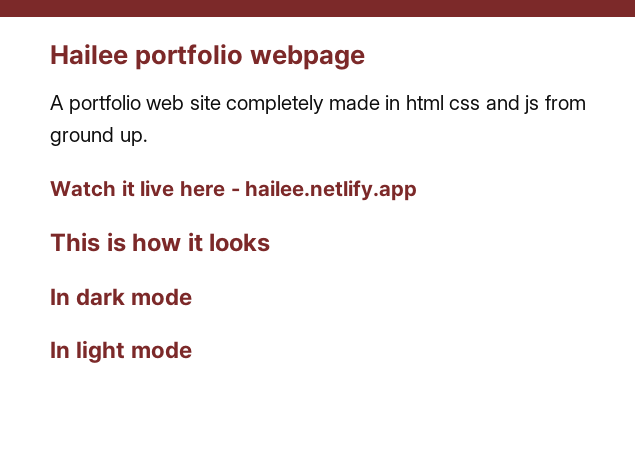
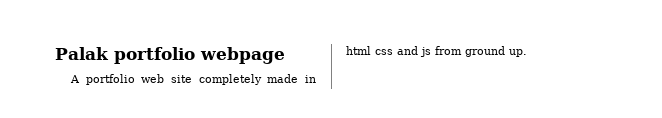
- Hailee portfolio webpage
+ Palak portfolio webpage
- Watch it live here - hailee.netlify.app
- This is how it looks
- In dark mode
- In light mode

